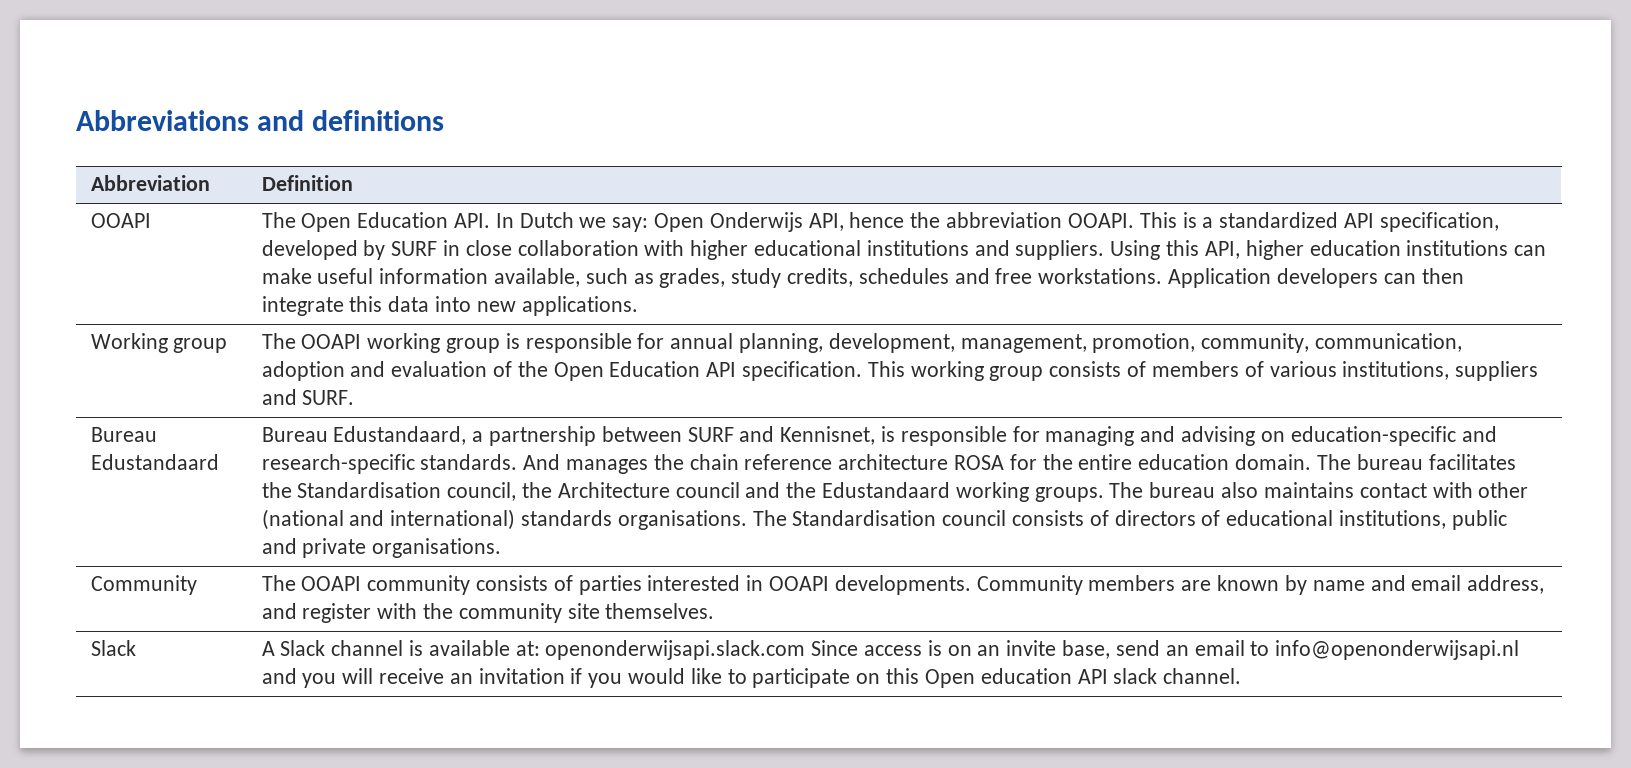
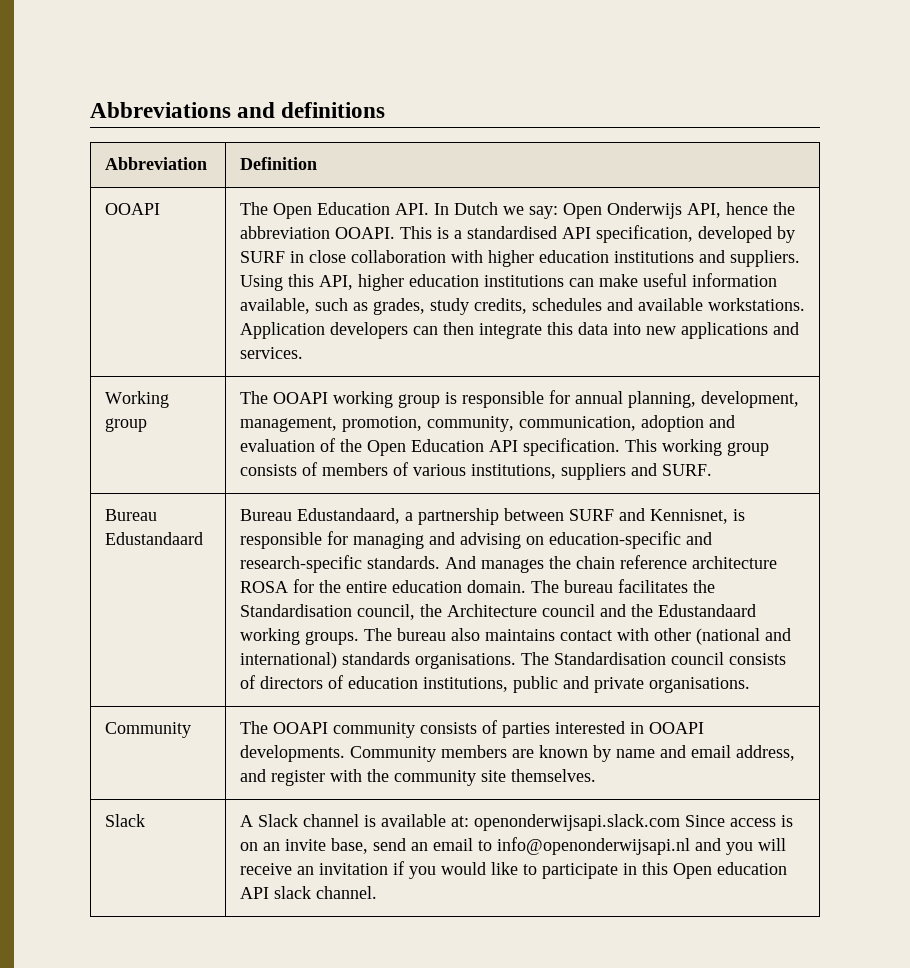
- This is a standardized API specification, developed by SURF in close collaboration with higher educational institutions and suppliers.
+ This is a standardised API specification, developed by SURF in close collaboration with higher education institutions and suppliers.
- Using this API, higher education institutions can make useful information available, such as grades, study credits, schedules and free workstations.
+ Using this API, higher education institutions can make useful information available, such as grades, study credits, schedules and available workstations.
- Application developers can then integrate this data into new applications.
+ Application developers can then integrate this data into new applications and services.
- The Standardisation council consists of directors of educational institutions, public and private organisations.
+ The Standardisation council consists of directors of education institutions, public and private organisations.
- Slack | A Slack channel is available at: openonderwijsapi.slack.com Since access is on an invite base, send an email to info@openonderwijsapi.nl and you will receive an invitation if you would like to participate on this Open education API slack channel.
+ Slack | A Slack channel is available at: openonderwijsapi.slack.com Since access is on an invite base, send an email to info@openonderwijsapi.nl and you will receive an invitation if you would like to participate in this Open education API slack channel.

